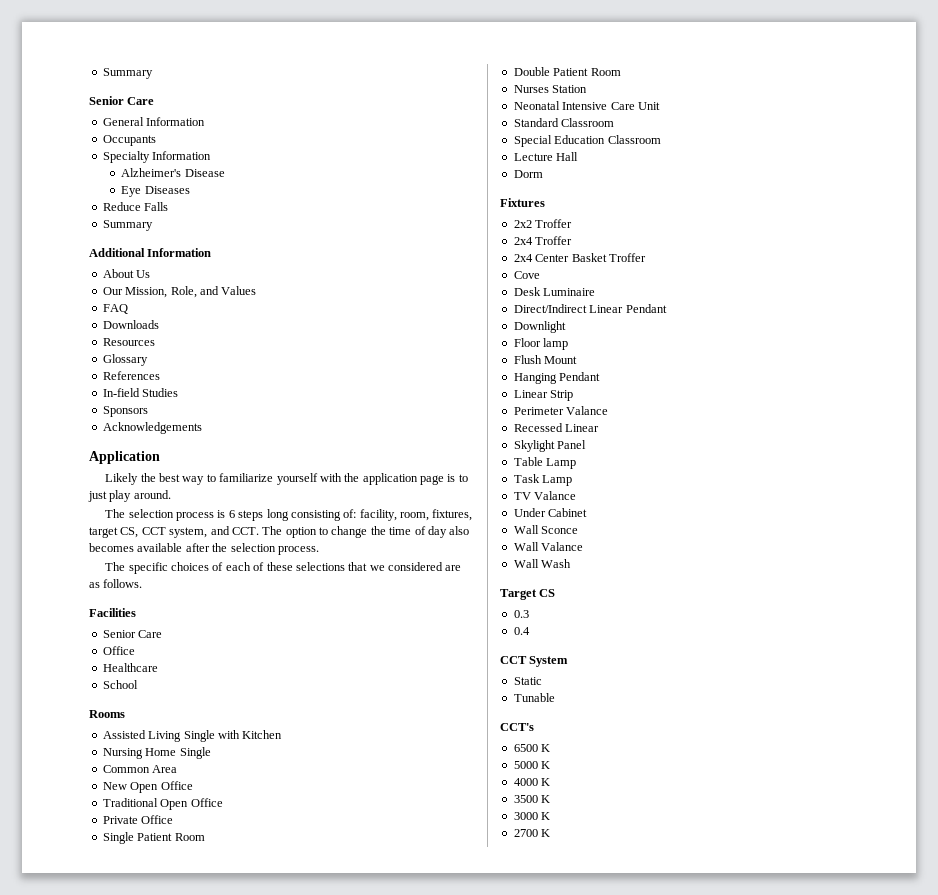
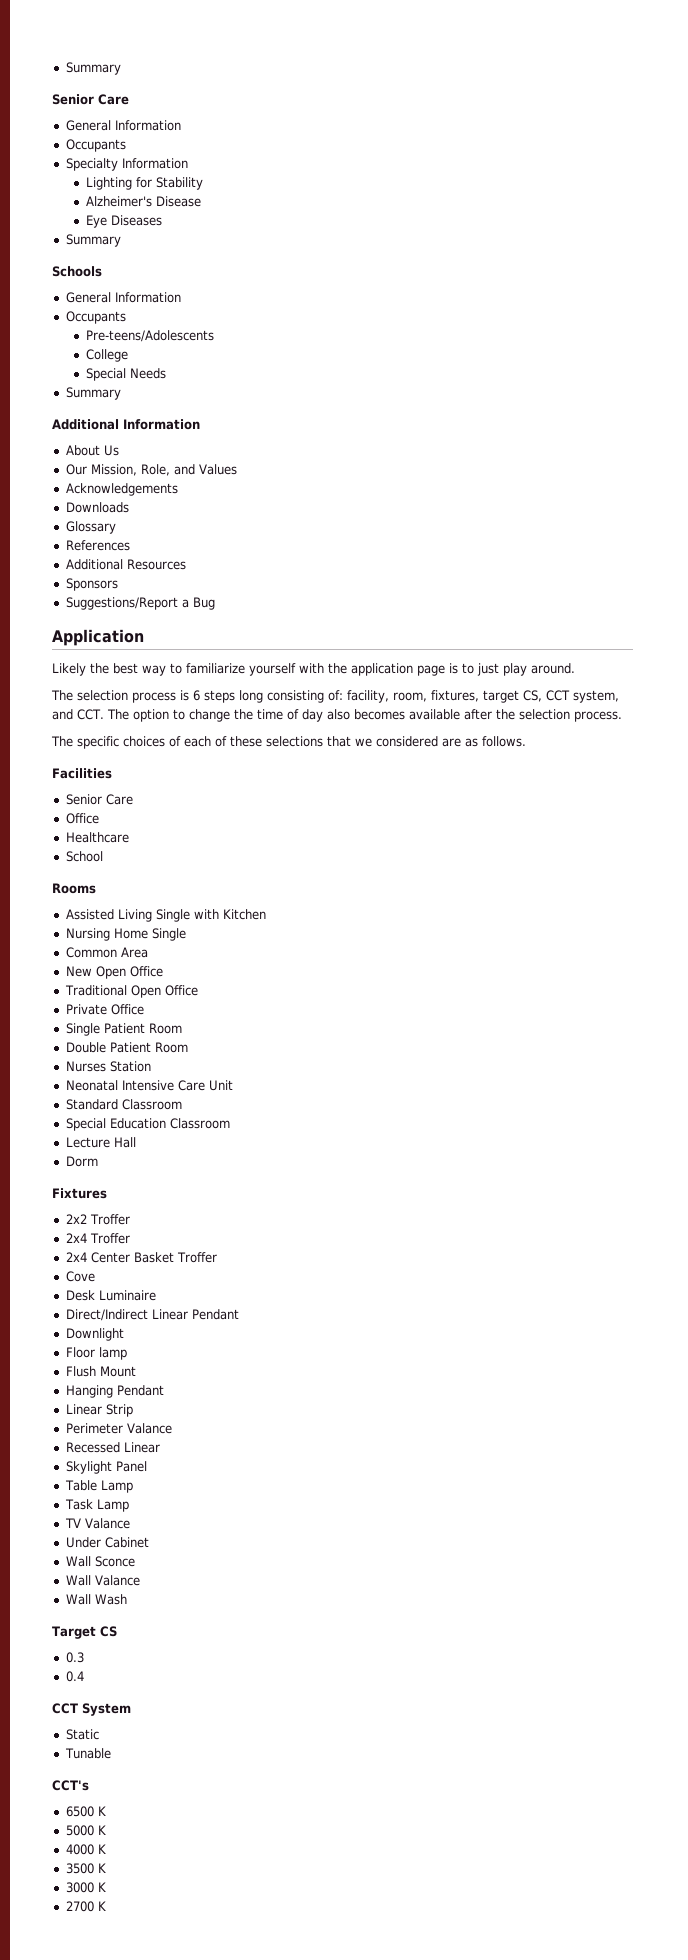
+ Lighting for Stability
  Eye Diseases
- Reduce Falls
+ Summary
+ Schools
+ General Information
+ Occupants
+ Pre-teens/Adolescents
+ College
+ Special Needs
- FAQ
+ Acknowledgements
- Resources
- In-field Studies
+ Additional Resources
- Acknowledgements
+ Suggestions/Report a Bug

